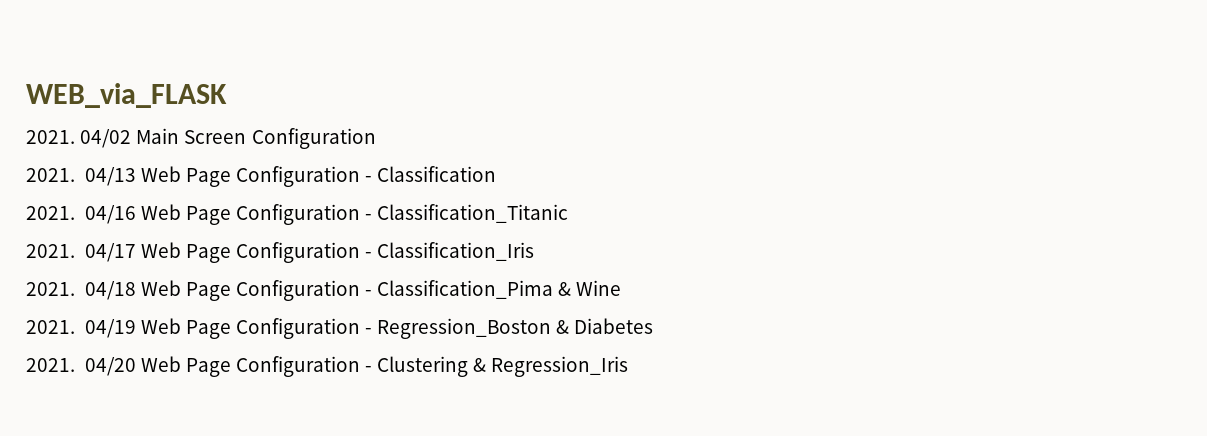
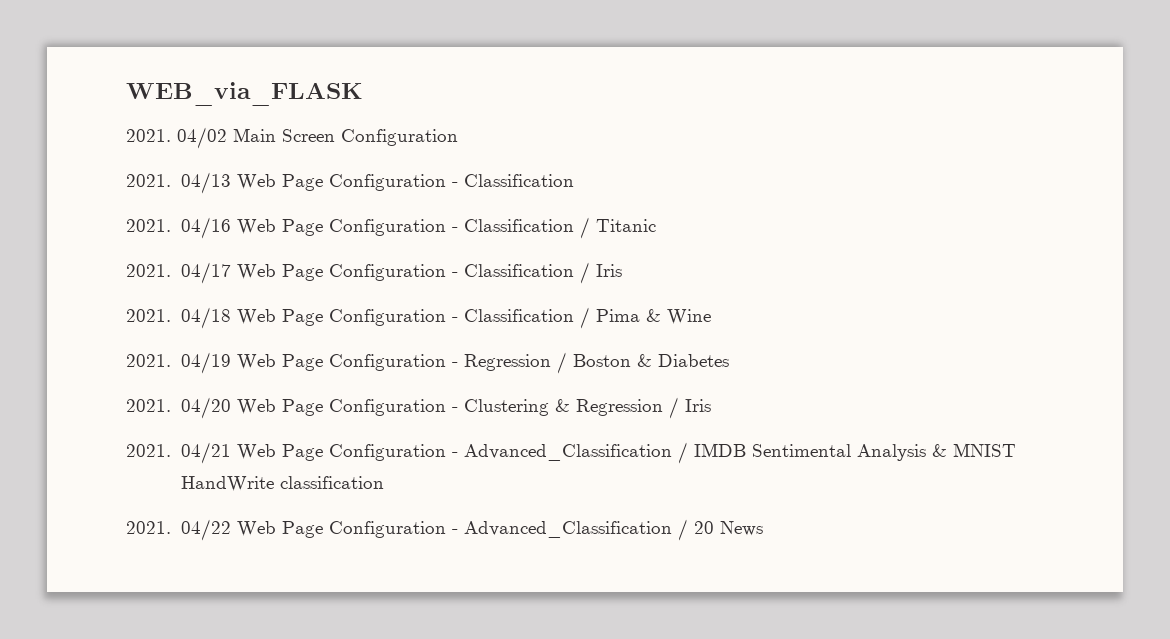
- 04/16 Web Page Configuration - Classification_Titanic
+ 04/16 Web Page Configuration - Classification / Titanic
- 04/17 Web Page Configuration - Classification_Iris
+ 04/17 Web Page Configuration - Classification / Iris
- 04/18 Web Page Configuration - Classification_Pima & Wine
+ 04/18 Web Page Configuration - Classification / Pima & Wine
- 04/19 Web Page Configuration - Regression_Boston & Diabetes
+ 04/19 Web Page Configuration - Regression / Boston & Diabetes
- 04/20 Web Page Configuration - Clustering & Regression_Iris
+ 04/20 Web Page Configuration - Clustering & Regression / Iris
+ 2021. 04/21 Web Page Configuration - Advanced_Classification / IMDB Sentimental Analysis & MNIST HandWrite classification
+ 2021. 04/22 Web Page Configuration - Advanced_Classification / 20 News

